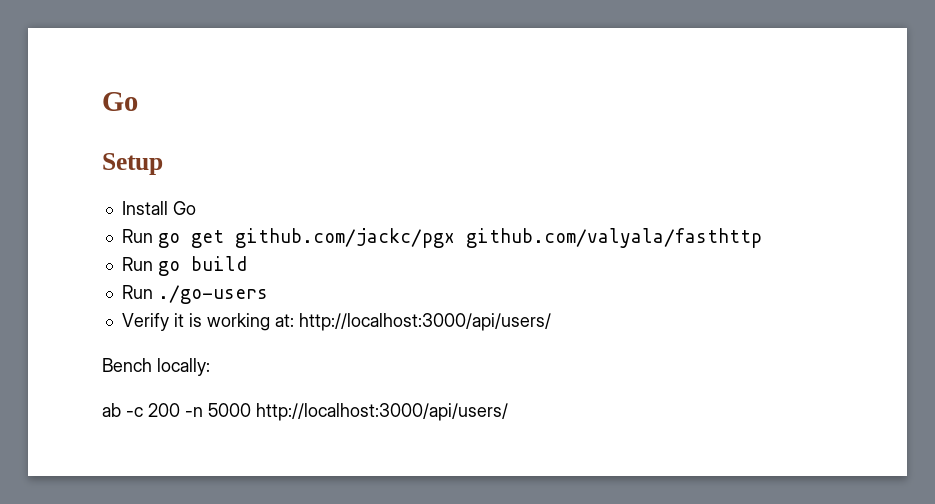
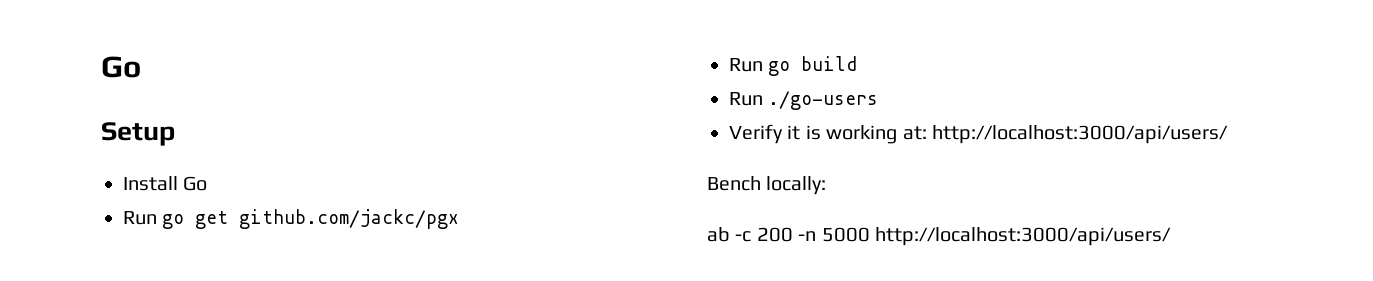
- Run go get github.com/jackc/pgx github.com/valyala/fasthttp
+ Run go get github.com/jackc/pgx

